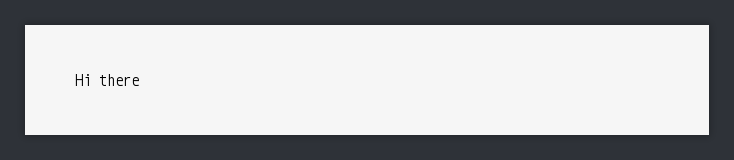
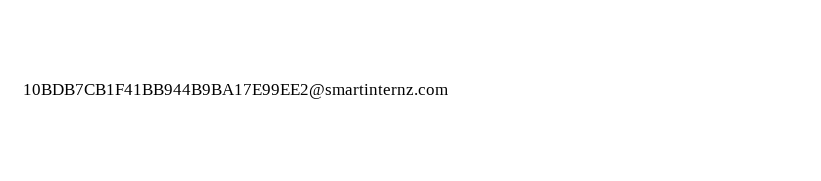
- Hi there
+ 10BDB7CB1F41BB944B9BA17E99EE2@smartinternz.com

